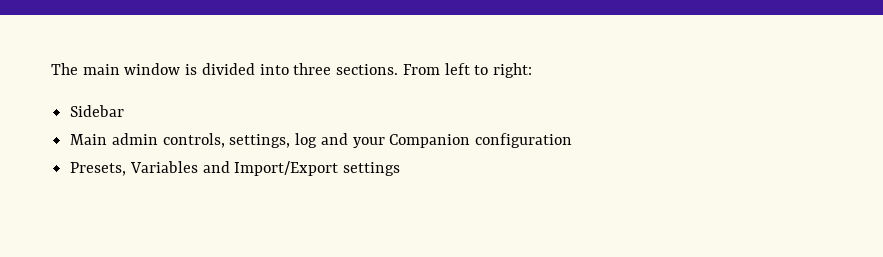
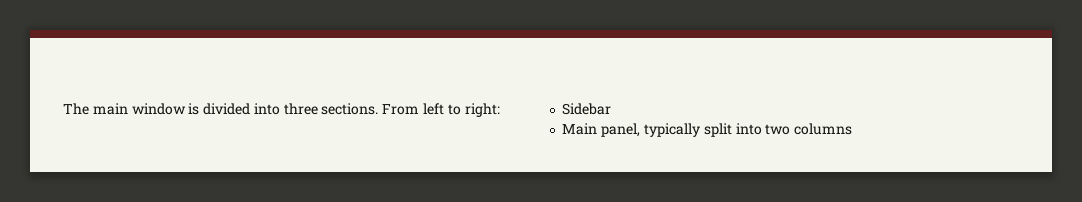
- Main admin controls, settings, log and your Companion configuration
- Presets, Variables and Import/Export settings
+ Main panel, typically split into two columns

